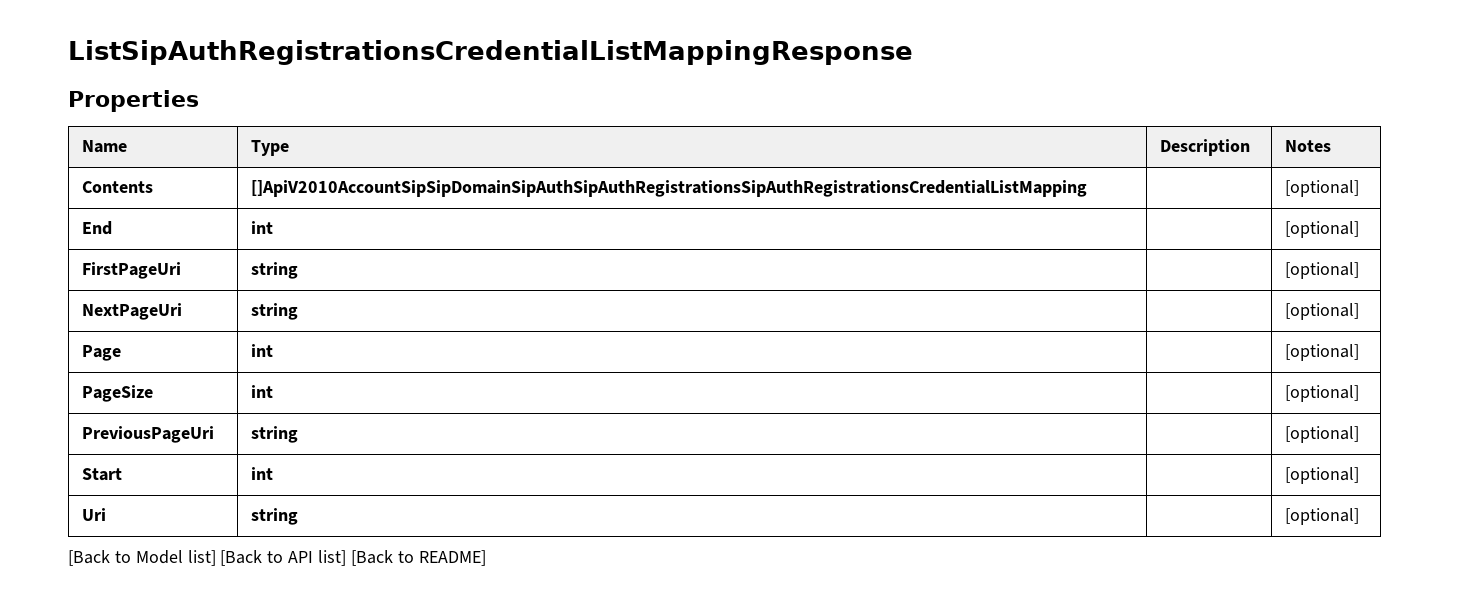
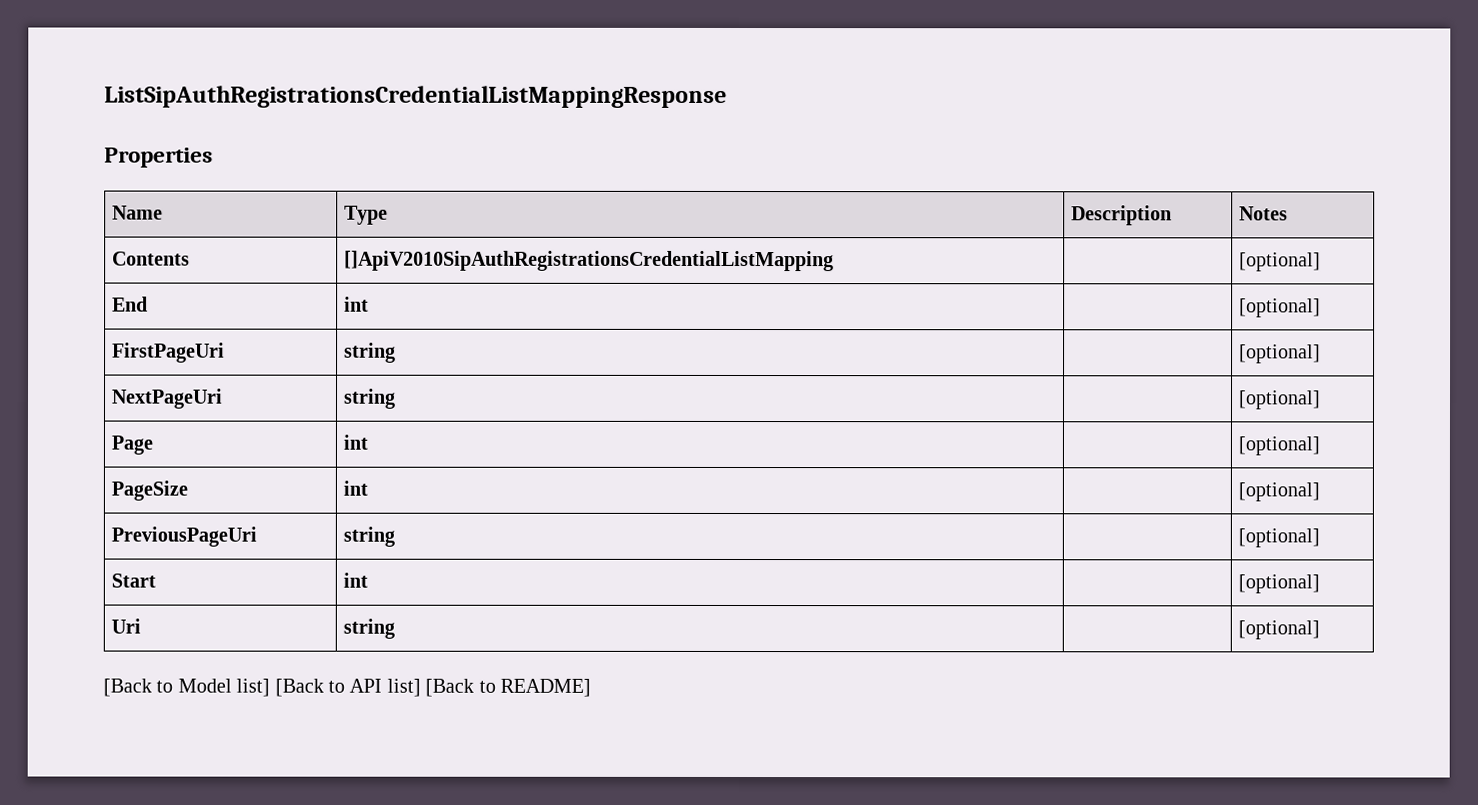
- Contents | []ApiV2010AccountSipSipDomainSipAuthSipAuthRegistrationsSipAuthRegistrationsCredentialListMapping | | [optional]
+ Contents | []ApiV2010SipAuthRegistrationsCredentialListMapping | | [optional]

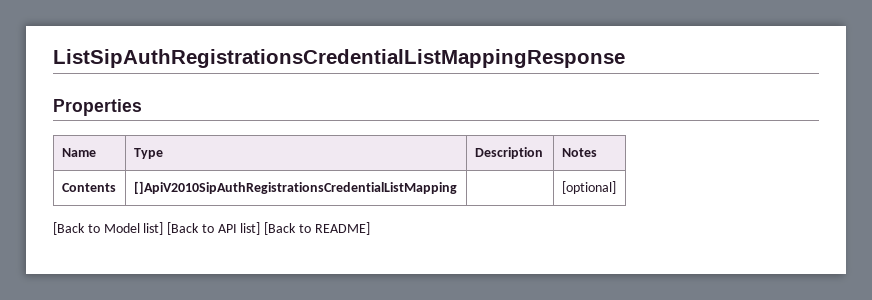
- End | int | | [optional]
- FirstPageUri | string | | [optional]
- NextPageUri | string | | [optional]
- Page | int | | [optional]
- PageSize | int | | [optional]
- PreviousPageUri | string | | [optional]
- Start | int | | [optional]
- Uri | string | | [optional]

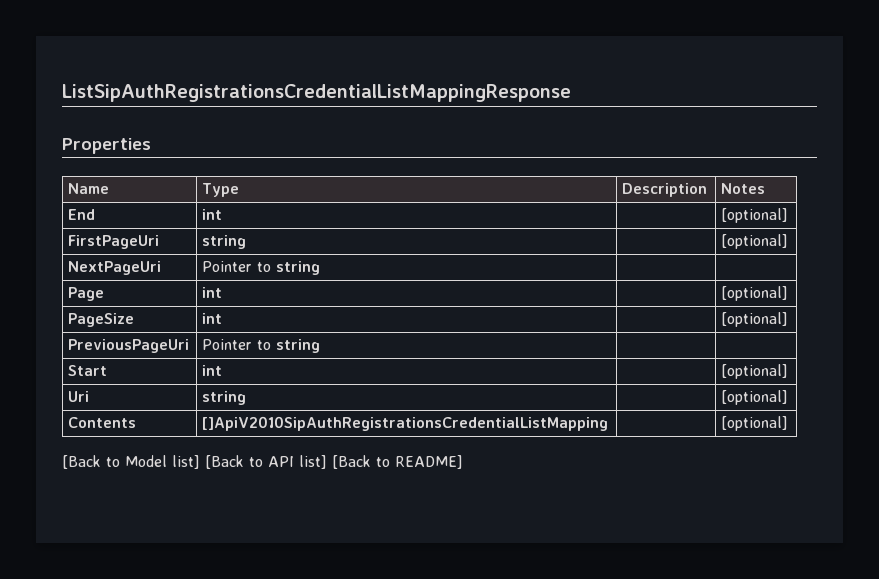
+ End | int | | [optional]
+ FirstPageUri | string | | [optional]
+ NextPageUri | Pointer to string | |
+ Page | int | | [optional]
+ PageSize | int | | [optional]
+ PreviousPageUri | Pointer to string | |
+ Start | int | | [optional]
+ Uri | string | | [optional]

